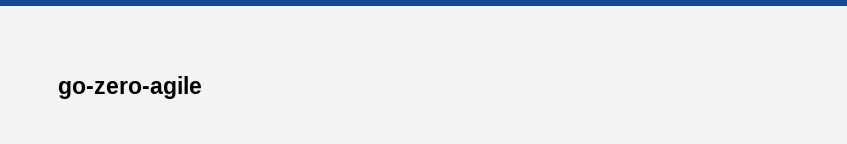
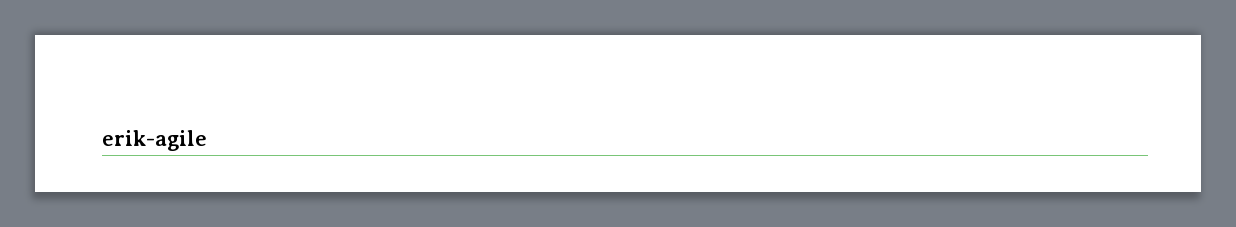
- go-zero-agile
+ erik-agile

